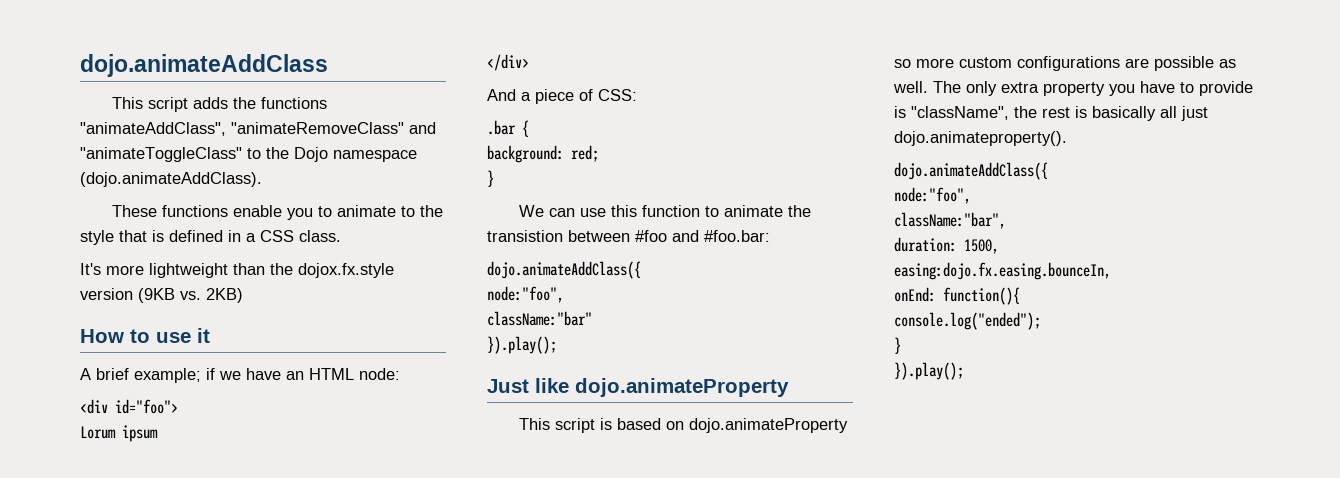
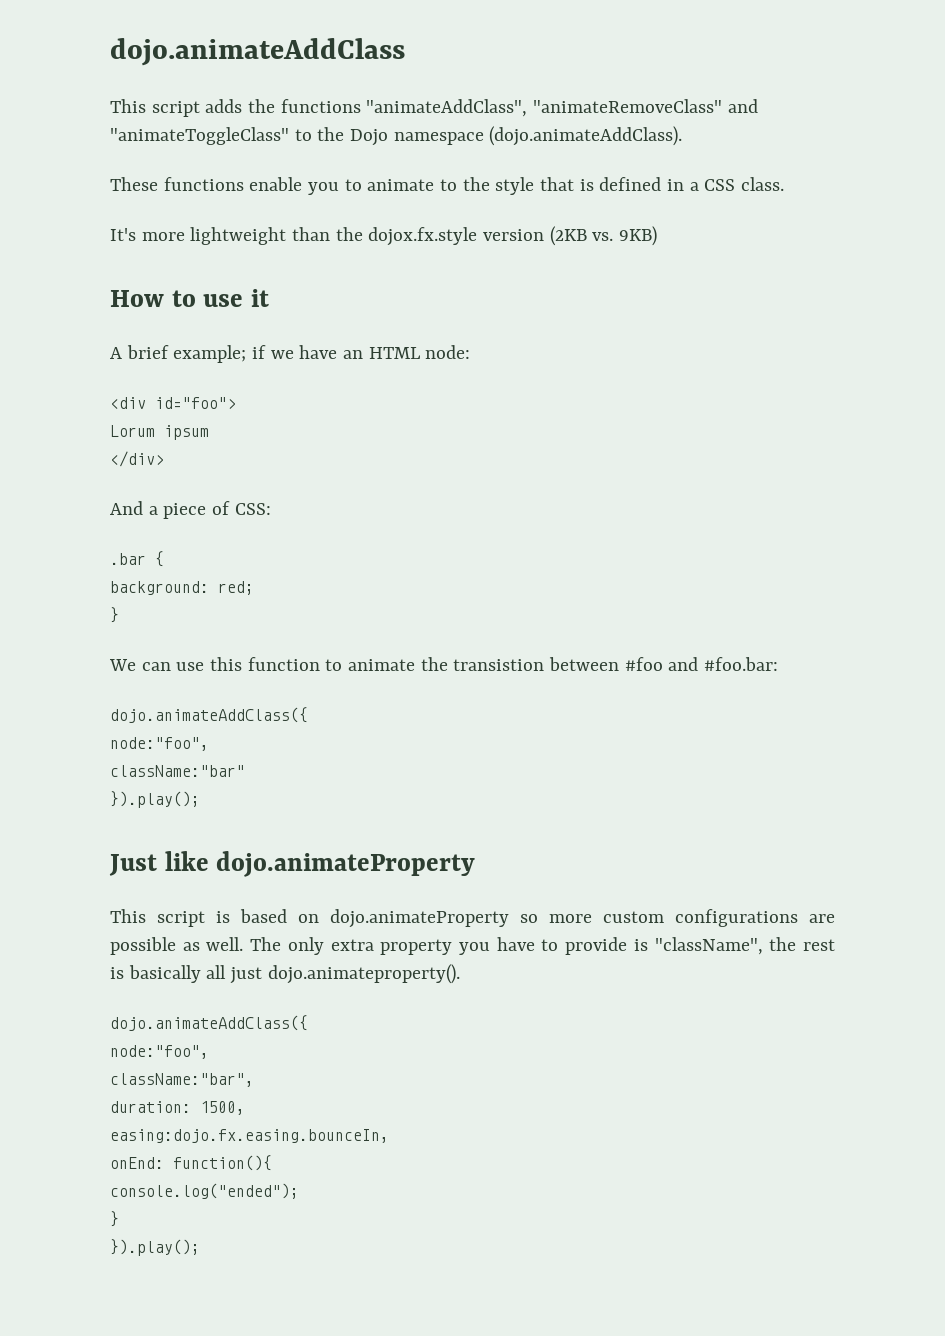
- It's more lightweight than the dojox.fx.style version (9KB vs. 2KB)
+ It's more lightweight than the dojox.fx.style version (2KB vs. 9KB)

